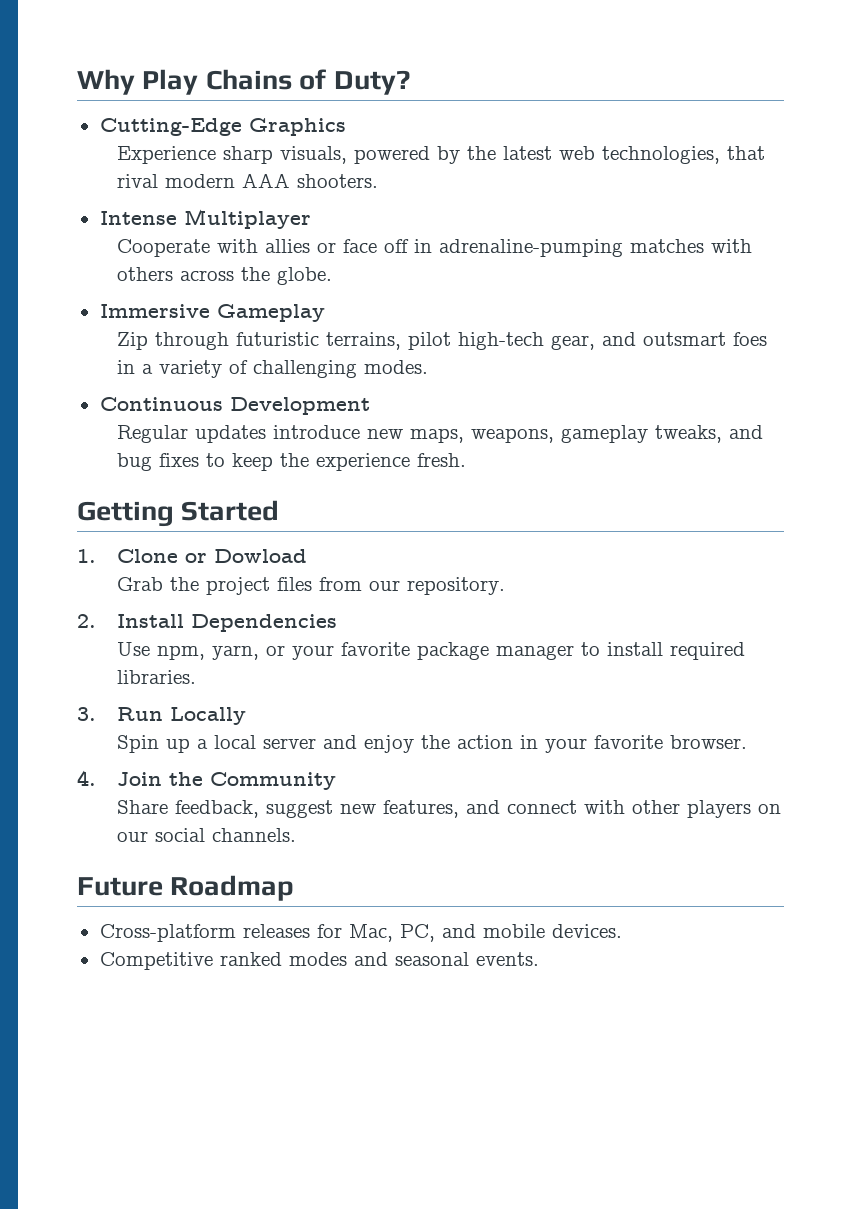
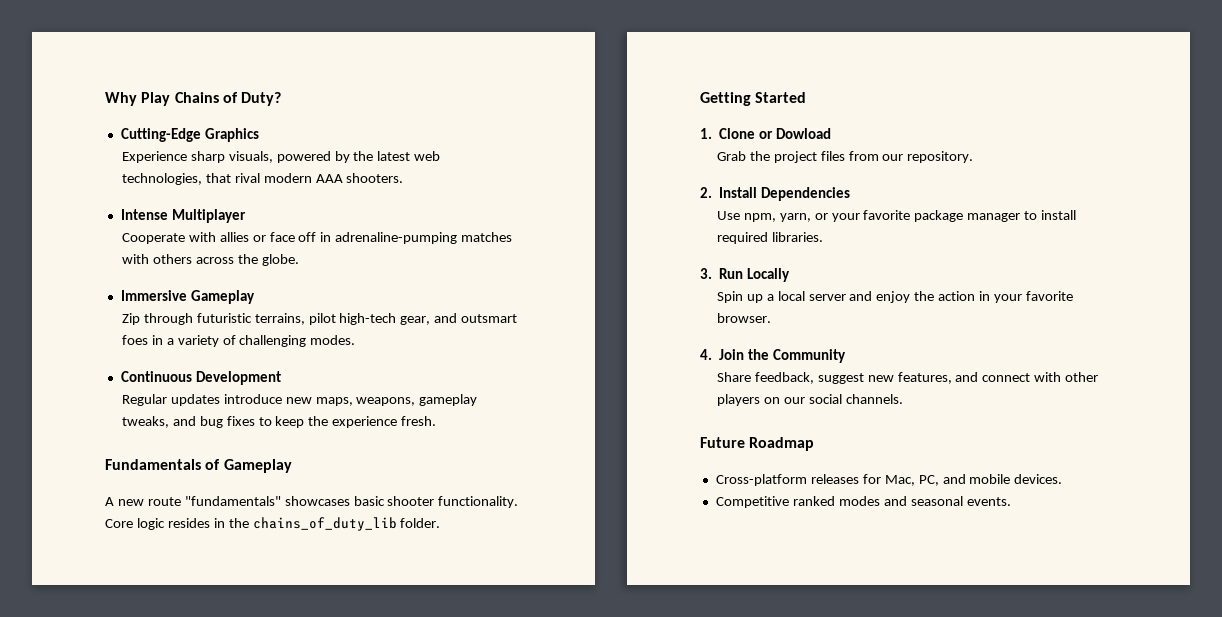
+ Fundamentals of Gameplay
+ A new route "fundamentals" showcases basic shooter functionality. Core logic resides in the chains_of_duty_lib folder.

